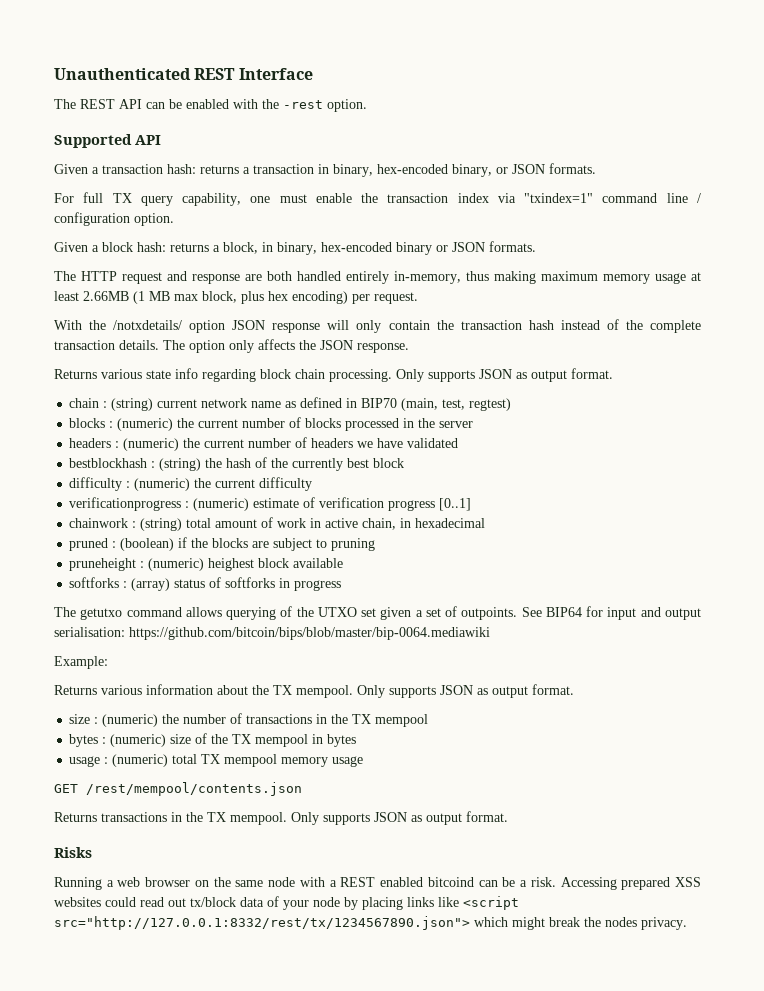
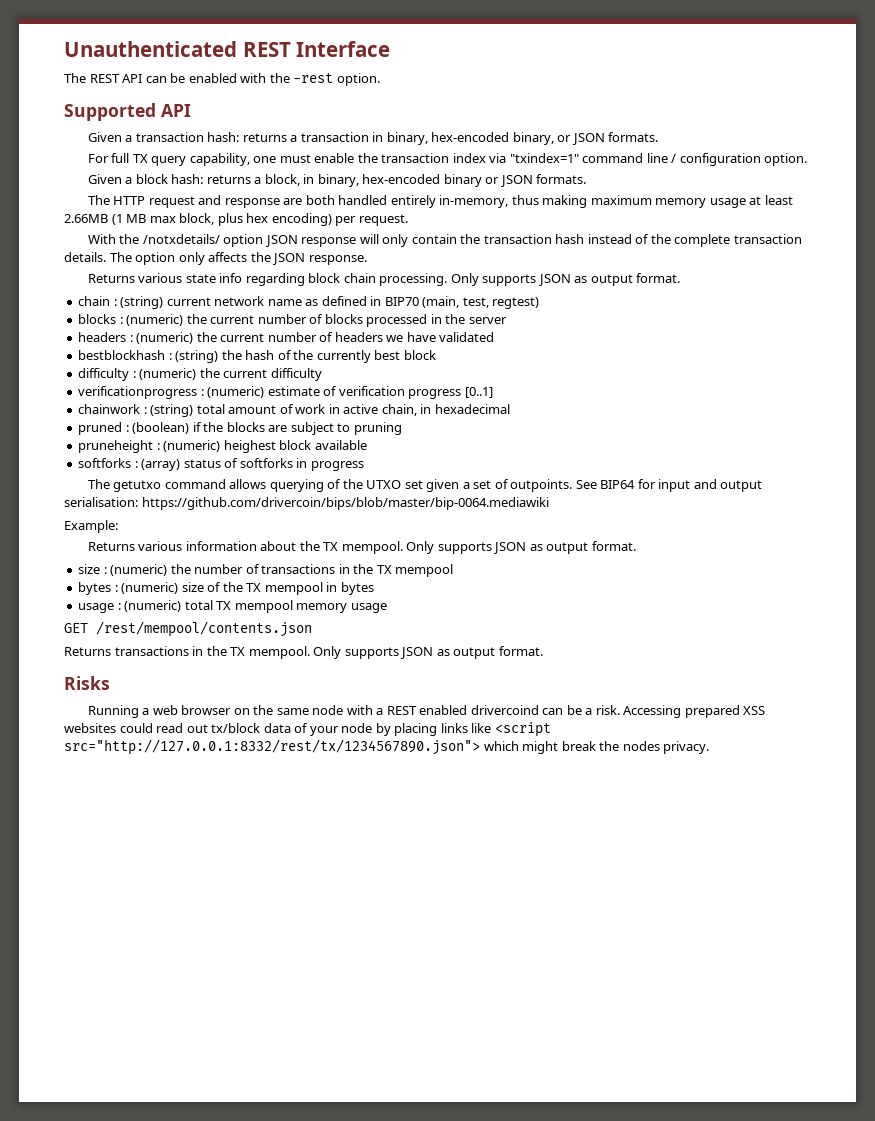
- See BIP64 for input and output serialisation: https://github.com/bitcoin/bips/blob/master/bip-0064.mediawiki
+ See BIP64 for input and output serialisation: https://github.com/drivercoin/bips/blob/master/bip-0064.mediawiki
- Running a web browser on the same node with a REST enabled bitcoind can be a risk.
+ Running a web browser on the same node with a REST enabled drivercoind can be a risk.

